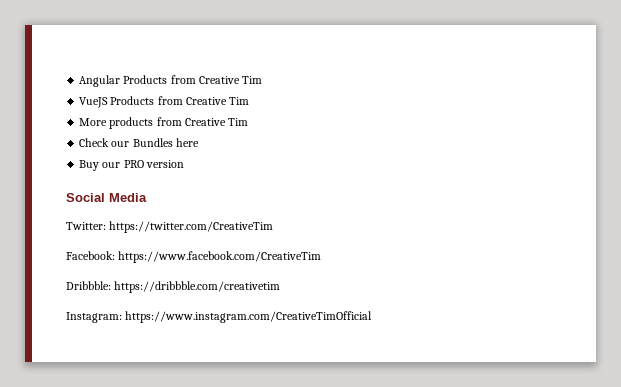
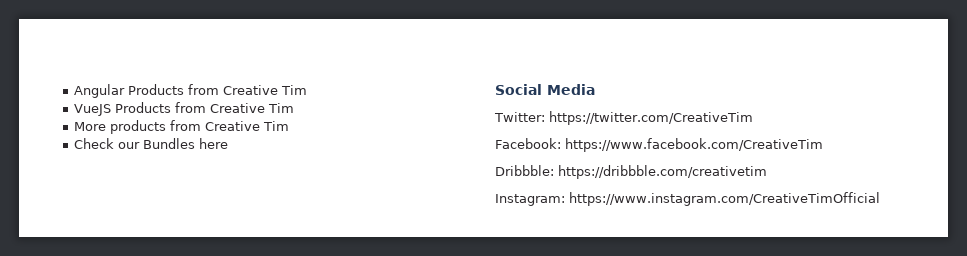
- Buy our PRO version

